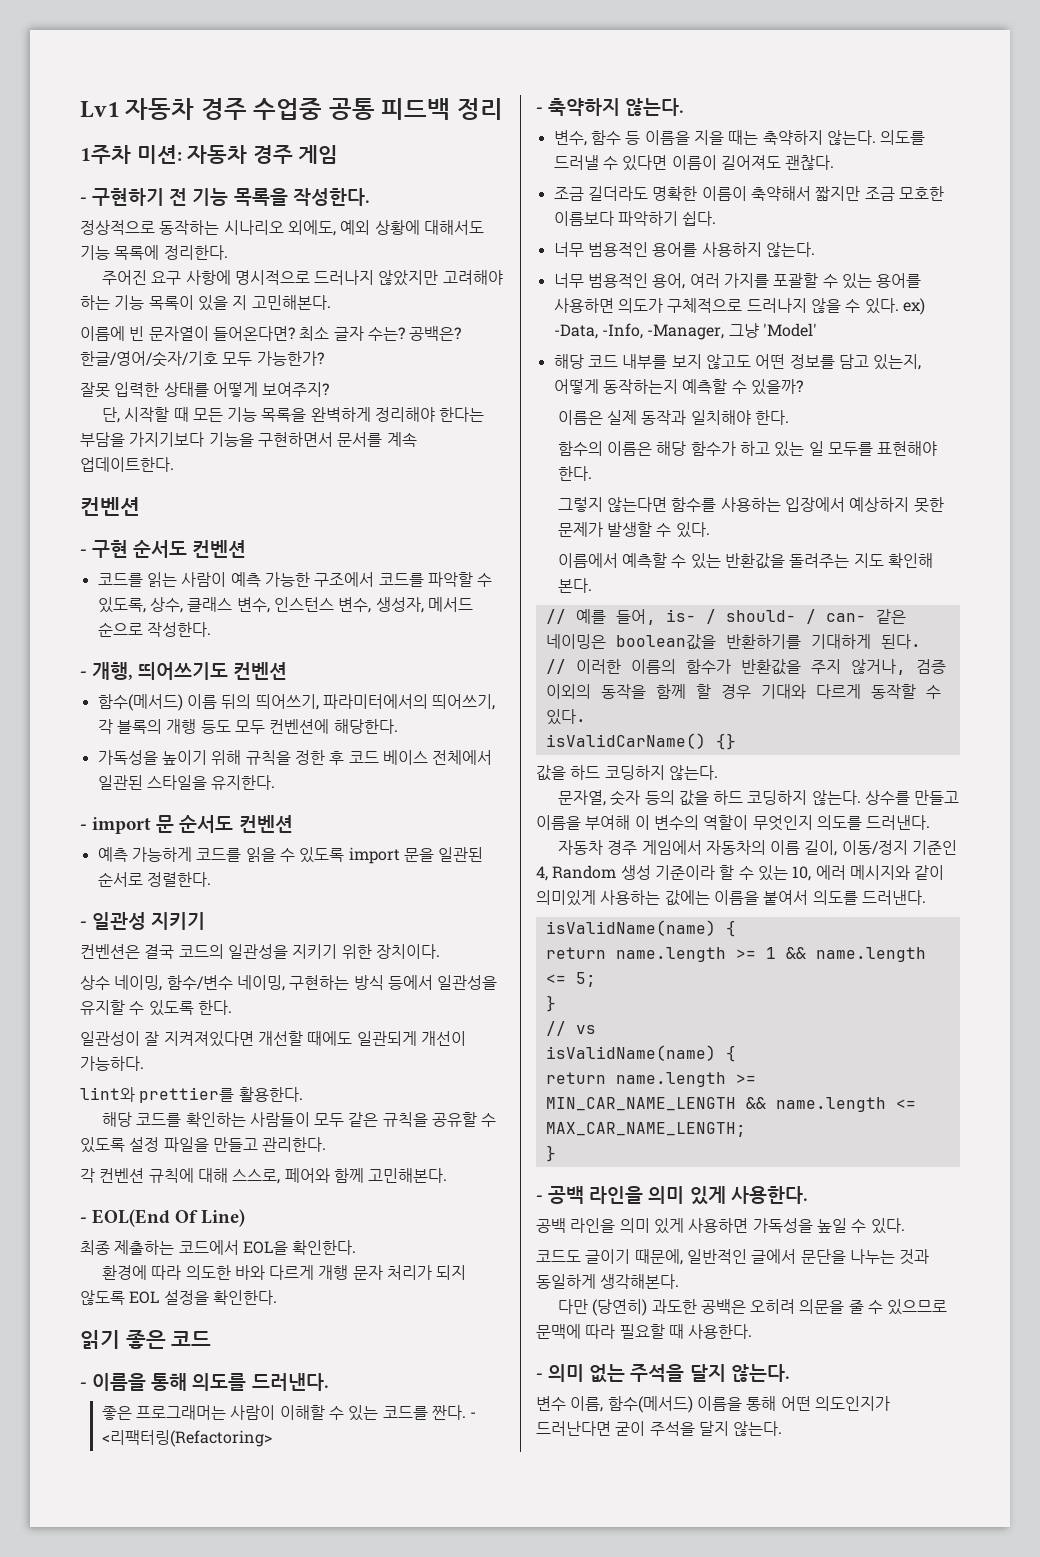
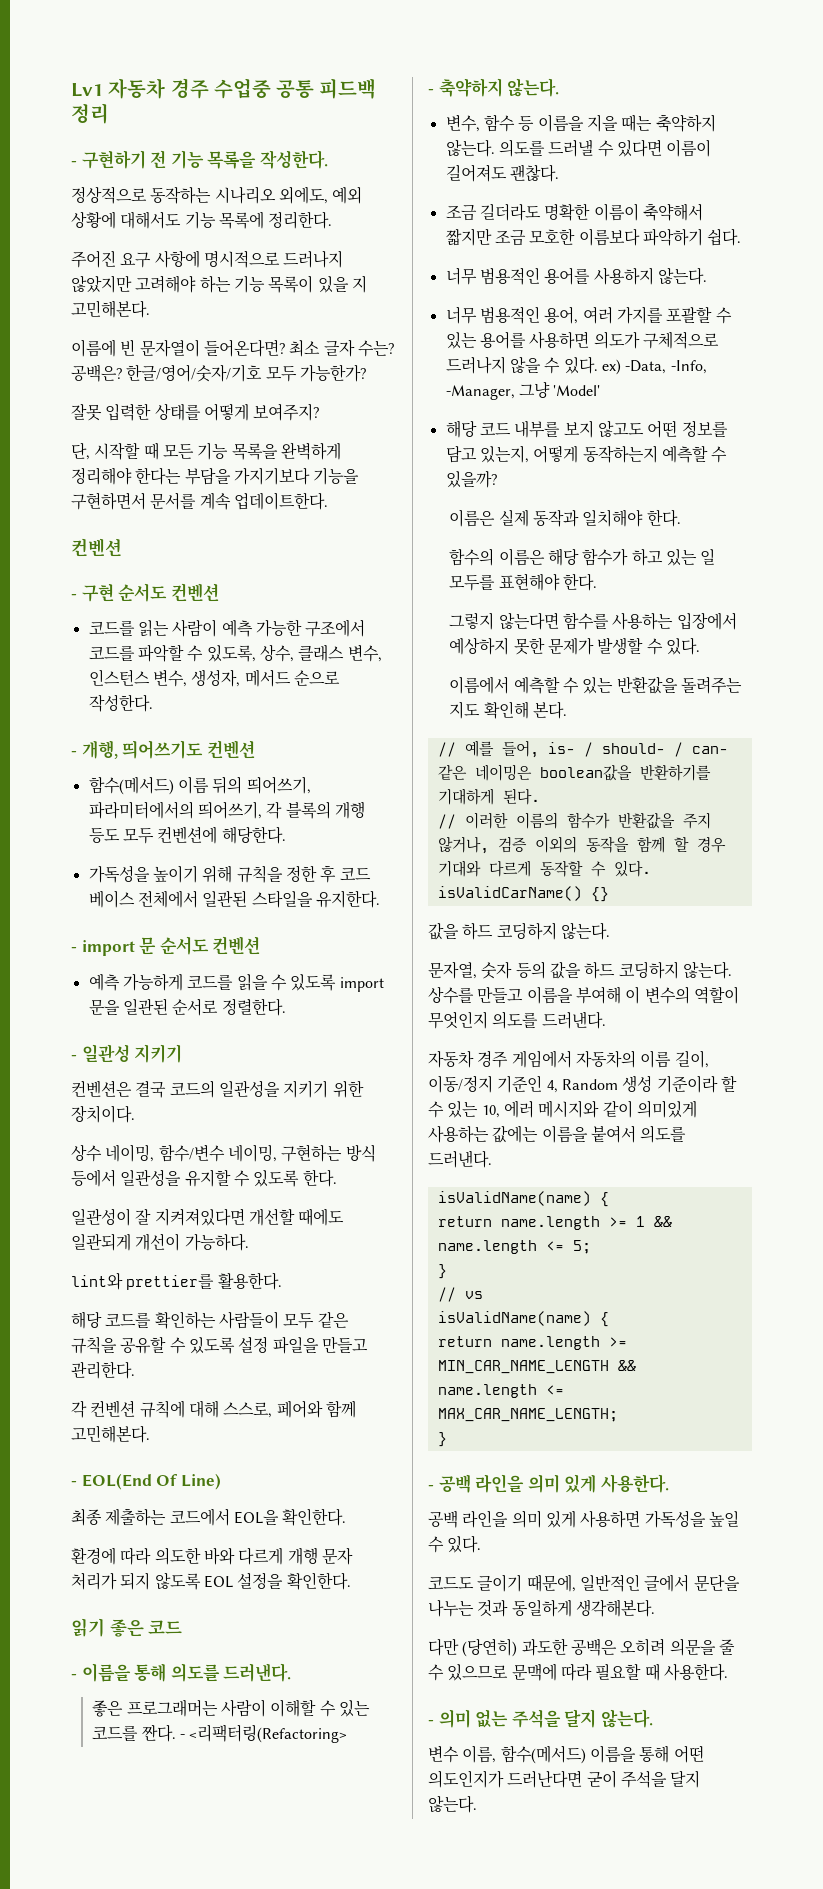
- 1주차 미션: 자동차 경주 게임

